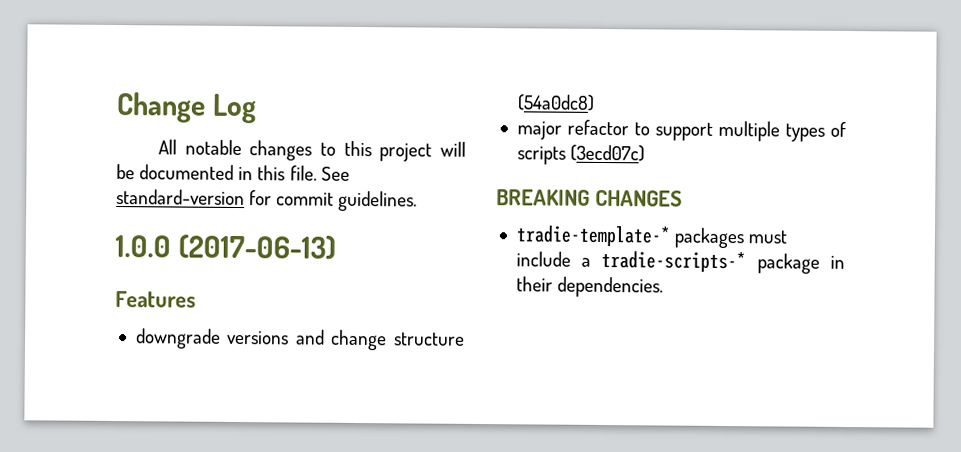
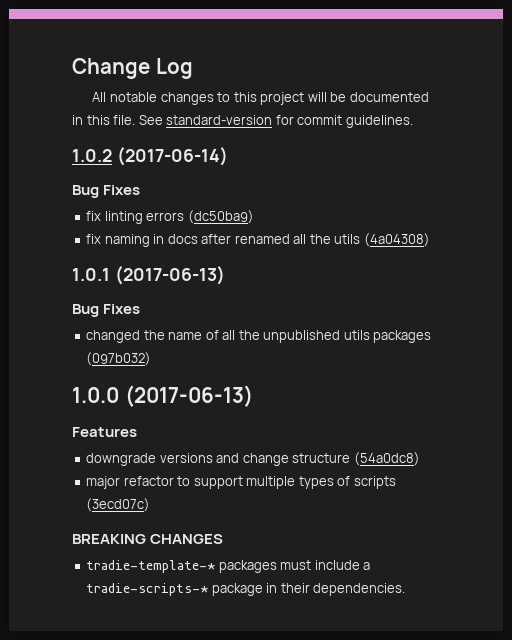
+ 1.0.2 (2017-06-14)
+ Bug Fixes
+ fix linting errors (dc50ba9)
+ fix naming in docs after renamed all the utils (4a04308)
+ 1.0.1 (2017-06-13)
+ Bug Fixes
+ changed the name of all the unpublished utils packages (097b032)

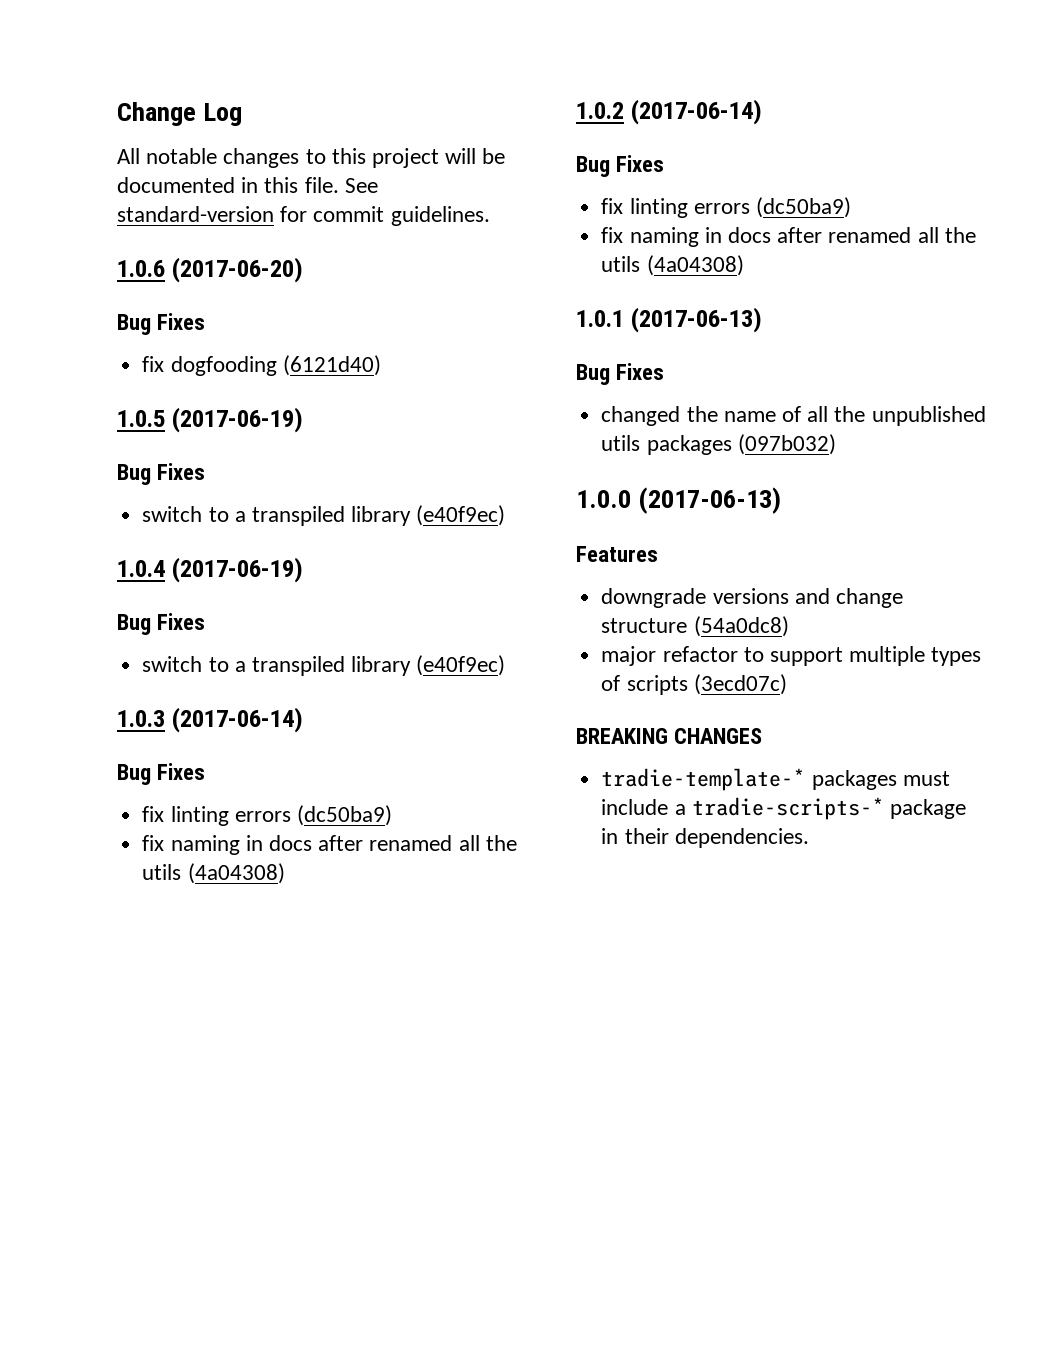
+ 1.0.6 (2017-06-20)
+ Bug Fixes
+ fix dogfooding (6121d40)
+ 1.0.5 (2017-06-19)
+ Bug Fixes
+ switch to a transpiled library (e40f9ec)
+ 1.0.4 (2017-06-19)
+ Bug Fixes
+ switch to a transpiled library (e40f9ec)
+ 1.0.3 (2017-06-14)
+ Bug Fixes
+ fix linting errors (dc50ba9)
+ fix naming in docs after renamed all the utils (4a04308)

